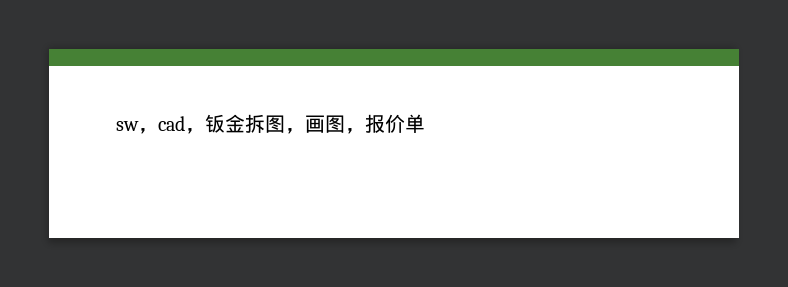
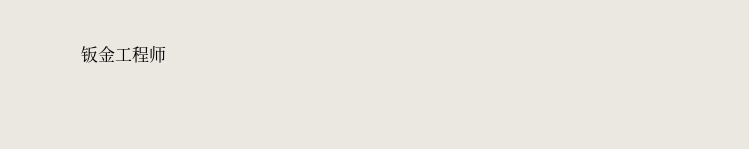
- sw，cad，钣金拆图，画图，报价单
+ 钣金工程师

